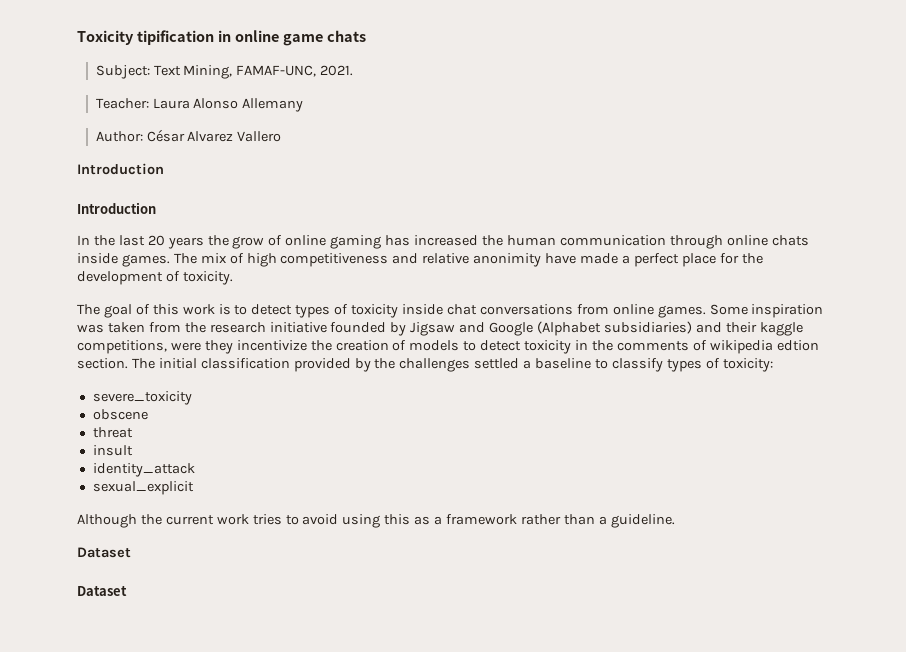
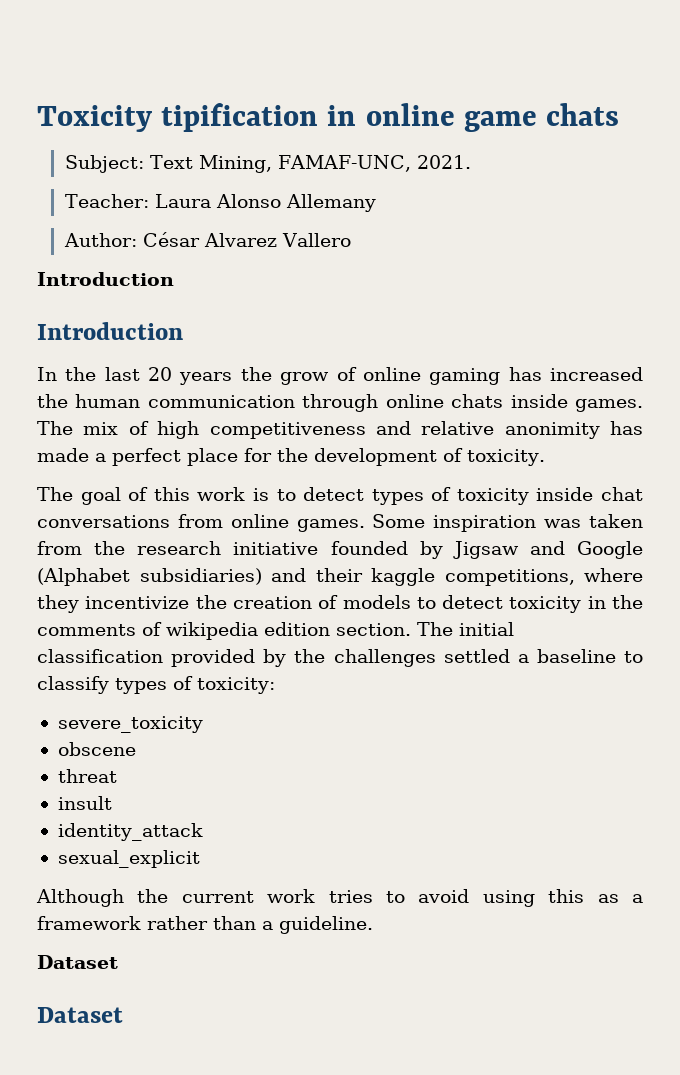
- The mix of high competitiveness and relative anonimity have made a perfect place for the development of toxicity.
+ The mix of high competitiveness and relative anonimity has made a perfect place for the development of toxicity.
- Some inspiration was taken from the research initiative founded by Jigsaw and Google (Alphabet subsidiaries) and their kaggle competitions, were they incentivize the creation of models to detect toxicity in the comments of wikipedia edtion section.
+ Some inspiration was taken from the research initiative founded by Jigsaw and Google (Alphabet subsidiaries) and their kaggle competitions, where they incentivize the creation of models to detect toxicity in the comments of wikipedia edition section.

